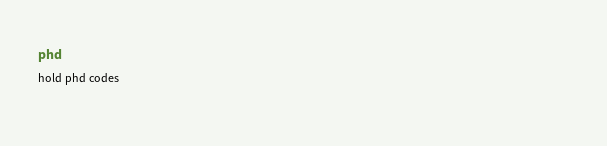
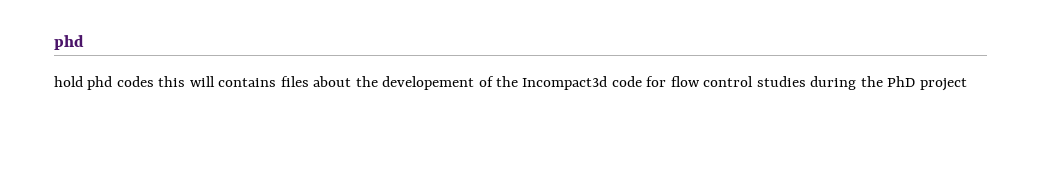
- hold phd codes
+ hold phd codes this will contains files about the developement of the Incompact3d code for flow control studies during the PhD project

